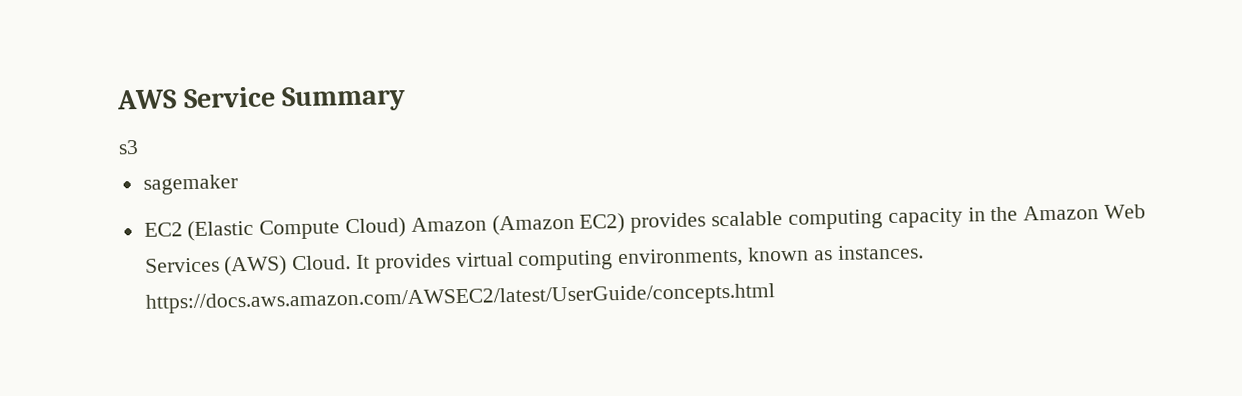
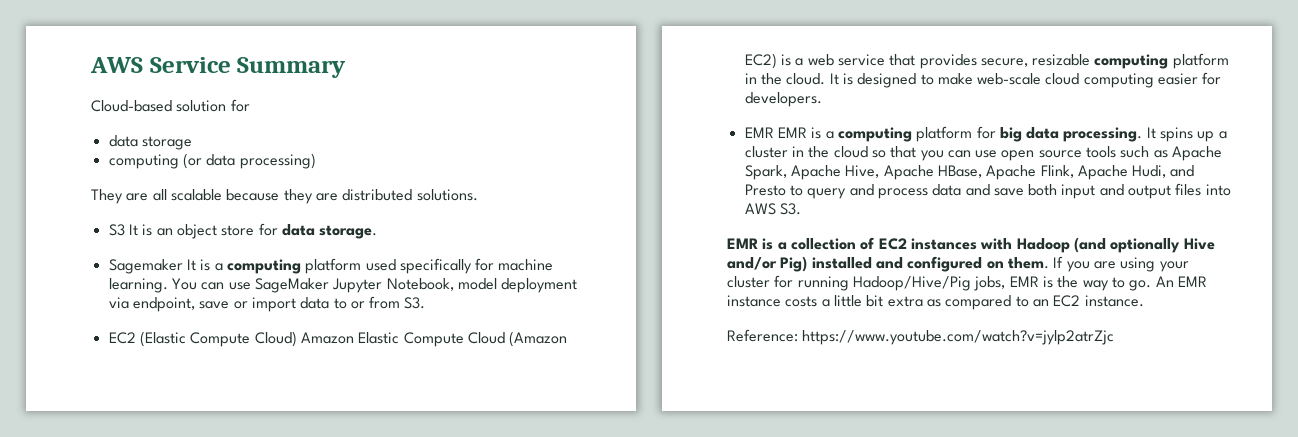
- s3
- sagemaker
+ Cloud-based solution for
+ data storage
+ computing (or data processing)
+ They are all scalable because they are distributed solutions.
+ S3 It is an object store for data storage.
+ Sagemaker It is a computing platform used specifically for machine learning. You can use SageMaker Jupyter Notebook, model deployment via endpoint, save or import data to or from S3.
- EC2 (Elastic Compute Cloud) Amazon (Amazon EC2) provides scalable computing capacity in the Amazon Web Services (AWS) Cloud. It provides virtual computing environments, known as instances. https://docs.aws.amazon.com/AWSEC2/latest/UserGuide/concepts.html
+ EC2 (Elastic Compute Cloud) Amazon Elastic Compute Cloud (Amazon EC2) is a web service that provides secure, resizable computing platform in the cloud. It is designed to make web-scale cloud computing easier for developers.
+ EMR EMR is a computing platform for big data processing. It spins up a cluster in the cloud so that you can use open source tools such as Apache Spark, Apache Hive, Apache HBase, Apache Flink, Apache Hudi, and Presto to query and process data and save both input and output files into AWS S3.
+ EMR is a collection of EC2 instances with Hadoop (and optionally Hive and/or Pig) installed and configured on them. If you are using your cluster for running Hadoop/Hive/Pig jobs, EMR is the way to go. An EMR instance costs a little bit extra as compared to an EC2 instance.
+ Reference: https://www.youtube.com/watch?v=jylp2atrZjc

